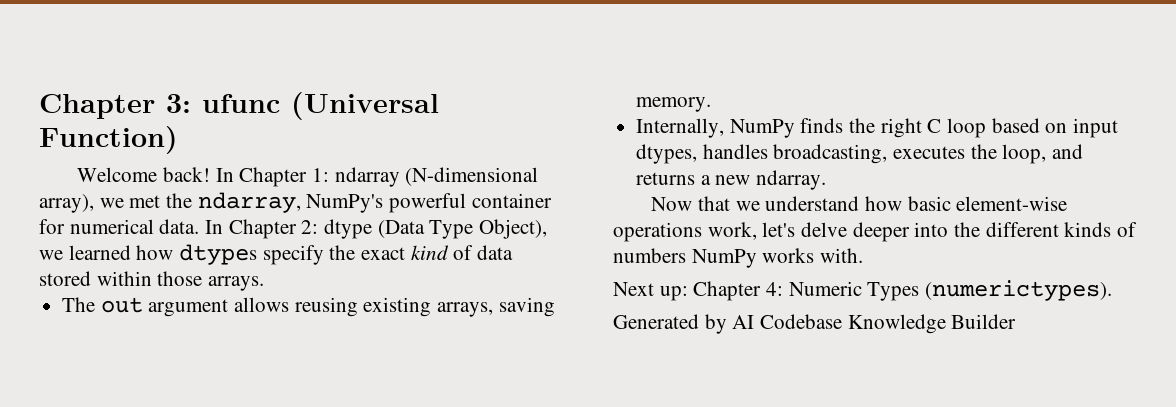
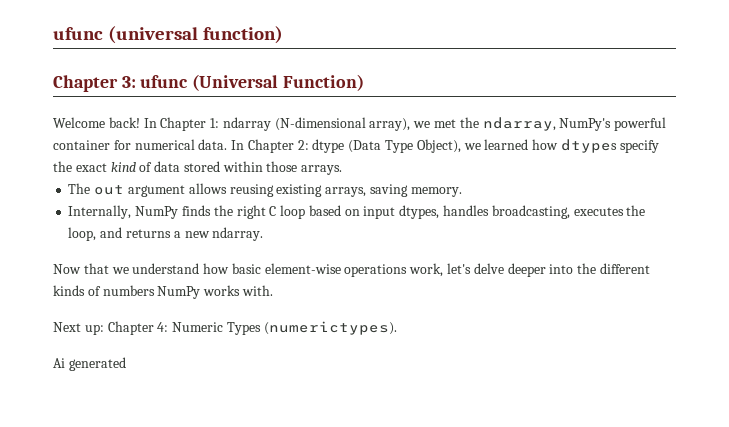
+ ufunc (universal function)
- Generated by AI Codebase Knowledge Builder
+ Ai generated

